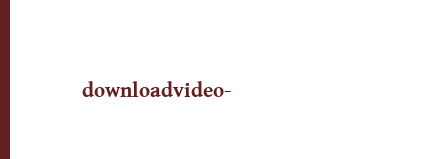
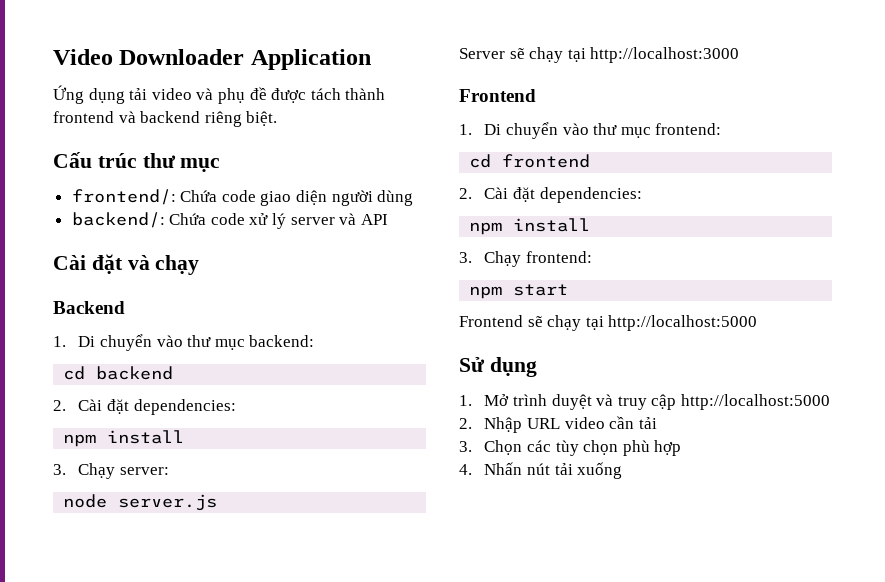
- downloadvideo-
+ Video Downloader Application
+ Ứng dụng tải video và phụ đề được tách thành frontend và backend riêng biệt.
+ Cấu trúc thư mục
+ frontend/: Chứa code giao diện người dùng
+ backend/: Chứa code xử lý server và API
+ Cài đặt và chạy
+ Backend
+ 1. Di chuyển vào thư mục backend:
+ cd backend
+ 2. Cài đặt dependencies:
+ npm install
+ 3. Chạy server:
+ node server.js
+ Server sẽ chạy tại http://localhost:3000
+ Frontend
+ 1. Di chuyển vào thư mục frontend:
+ cd frontend
+ 2. Cài đặt dependencies:
+ npm install
+ 3. Chạy frontend:
+ npm start
+ Frontend sẽ chạy tại http://localhost:5000
+ Sử dụng
+ 1. Mở trình duyệt và truy cập http://localhost:5000
+ 2. Nhập URL video cần tải
+ 3. Chọn các tùy chọn phù hợp
+ 4. Nhấn nút tải xuống

